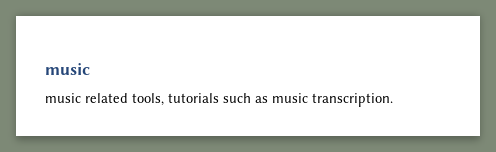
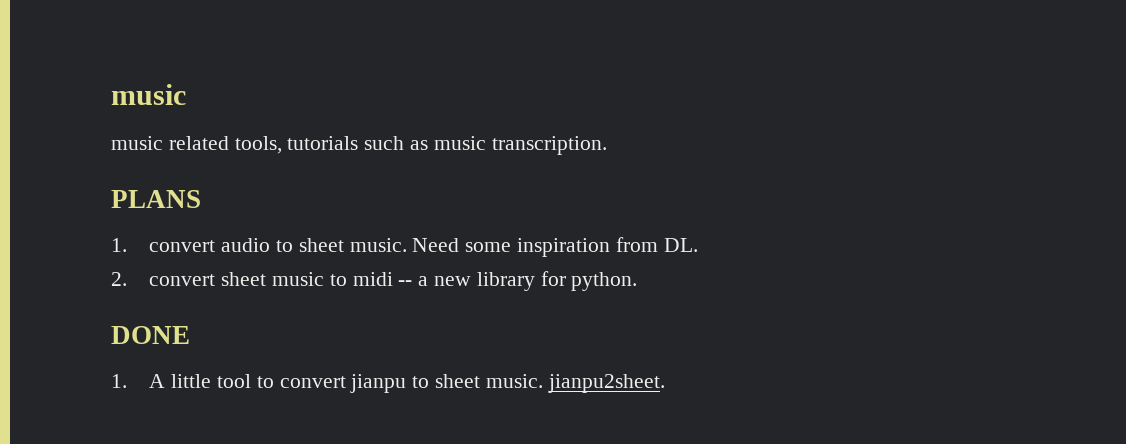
+ PLANS
+ 1. convert audio to sheet music. Need some inspiration from DL.
+ 2. convert sheet music to midi -- a new library for python.
+ DONE
+ 1. A little tool to convert jianpu to sheet music. jianpu2sheet.

